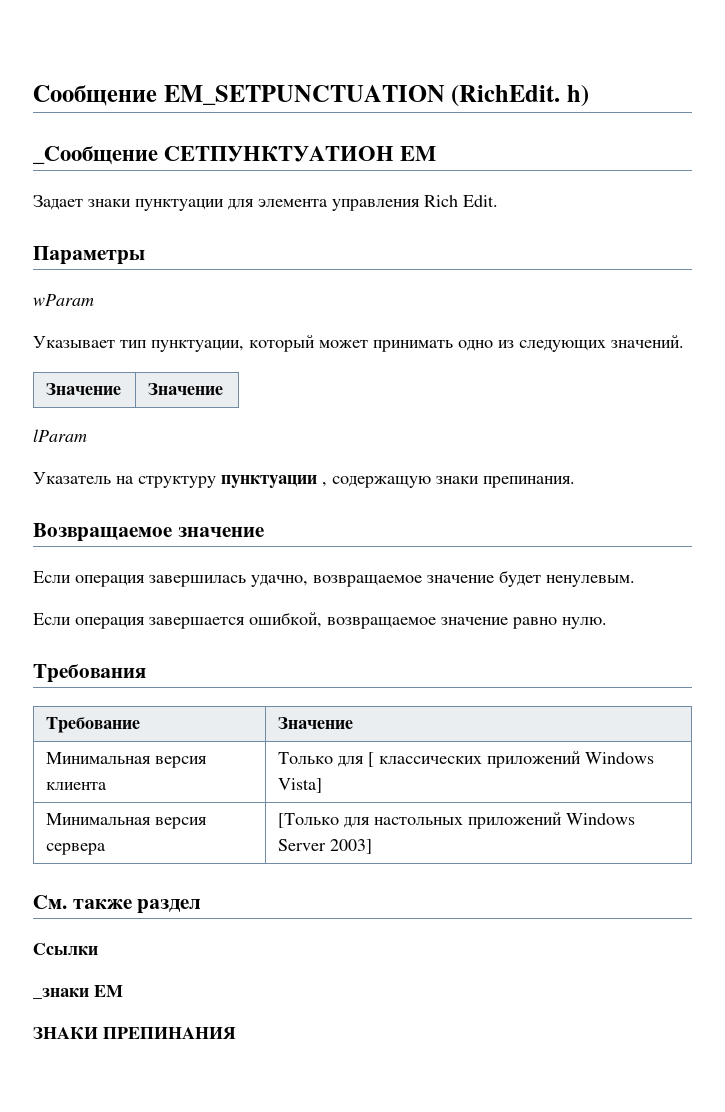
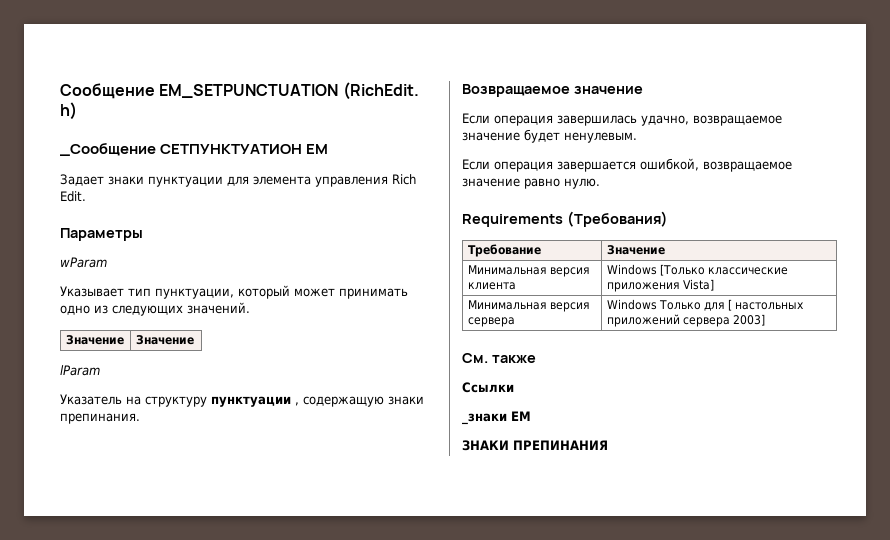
- Требования
+ Requirements (Требования)
- Минимальная версия клиента | Только для [ классических приложений Windows Vista]
- Минимальная версия сервера | [Только для настольных приложений Windows Server 2003]
+ Минимальная версия клиента | Windows [Только классические приложения Vista]
+ Минимальная версия сервера | Windows Только для [ настольных приложений сервера 2003]
- См. также раздел
+ См. также

